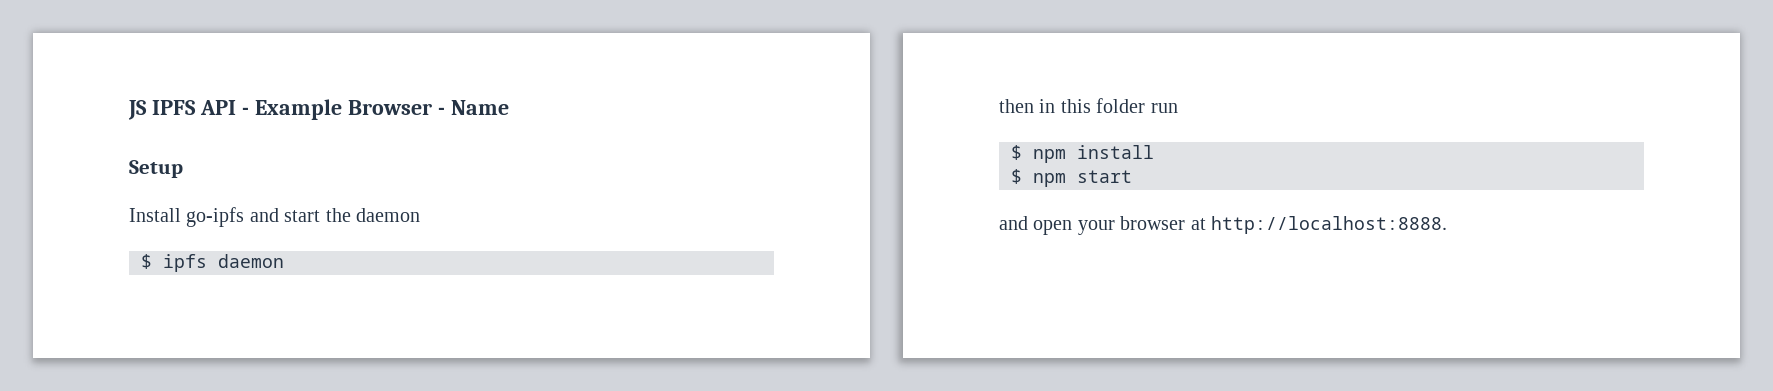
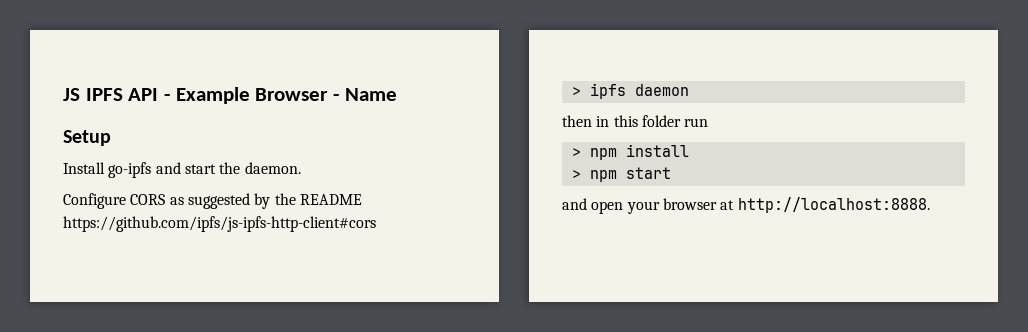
- Install go-ipfs and start the daemon
- $ ipfs daemon
+ Install go-ipfs and start the daemon.
+ Configure CORS as suggested by the README https://github.com/ipfs/js-ipfs-http-client#cors
+ > ipfs daemon
- $ npm install
+ > npm install
- $ npm start
+ > npm start

